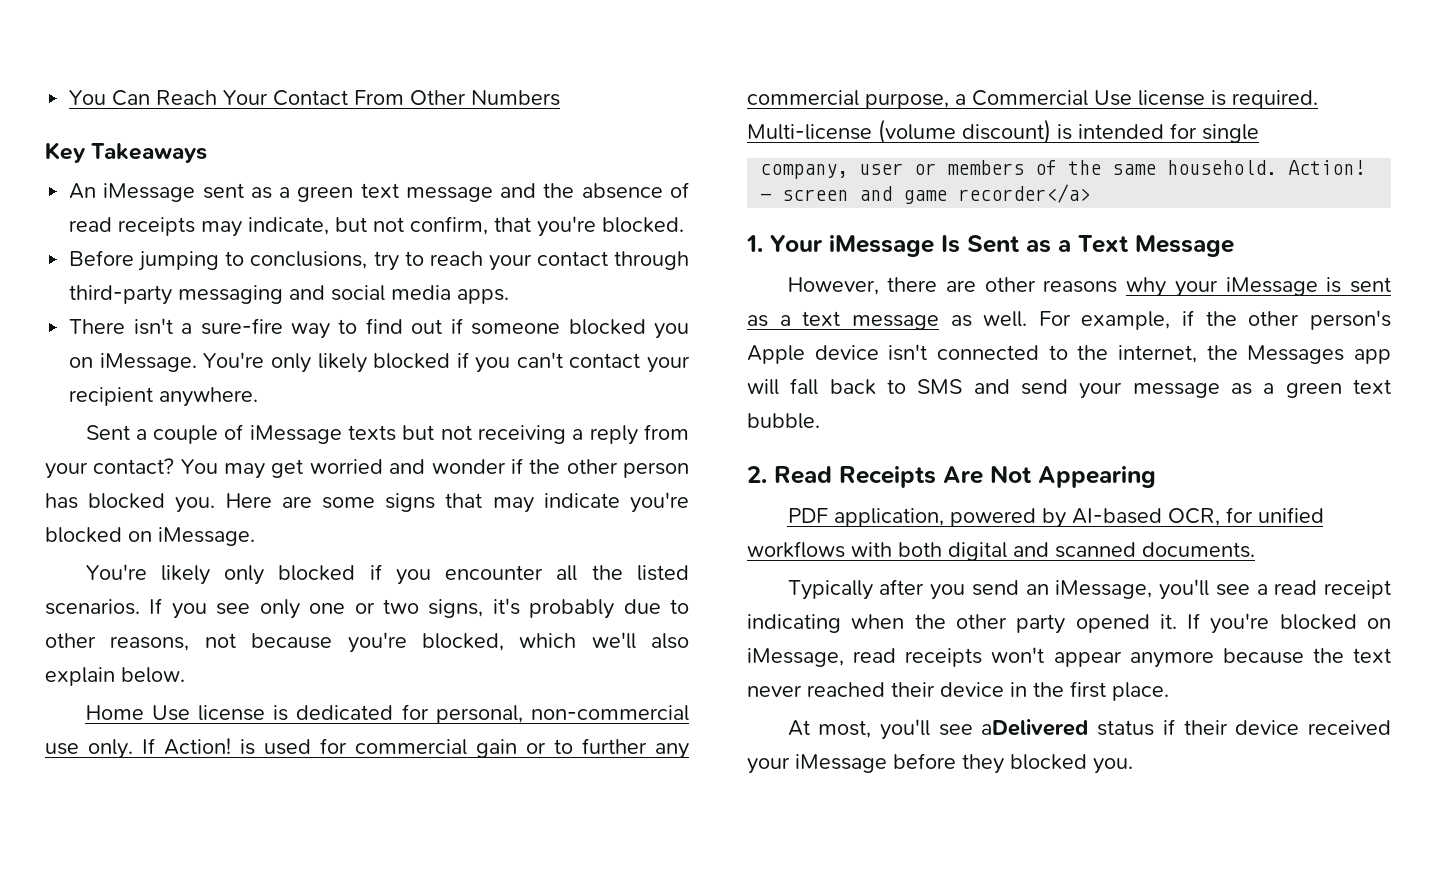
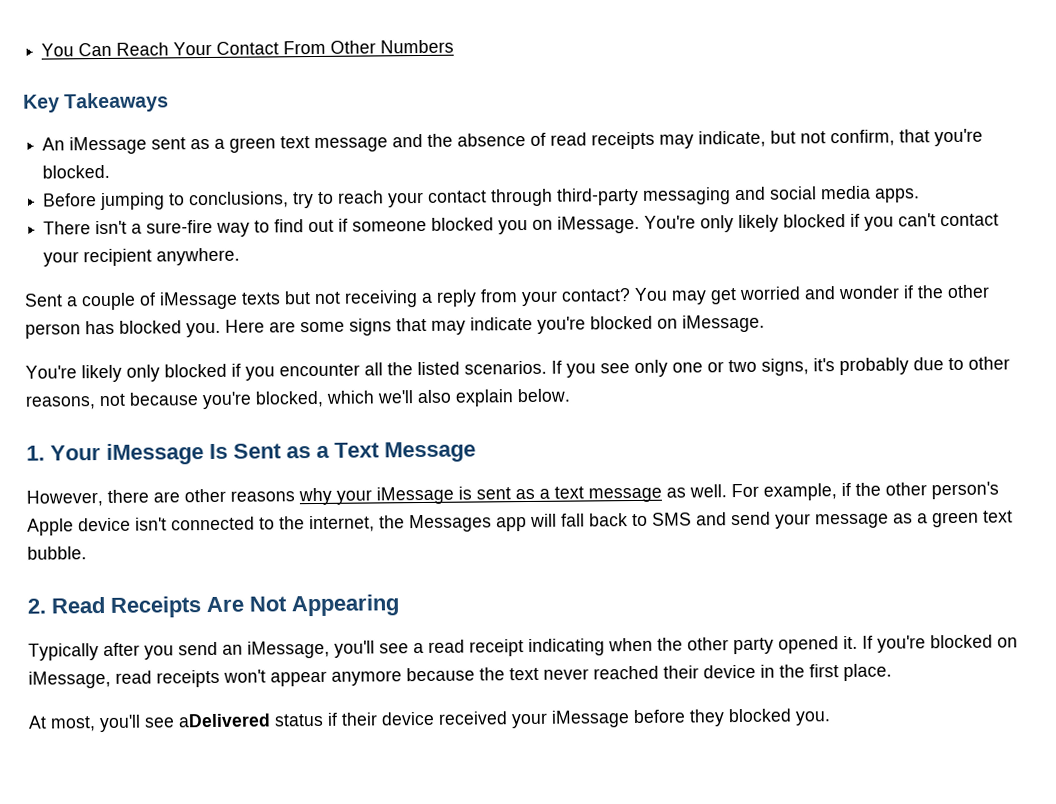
- Home Use license is dedicated for personal, non-commercial use only. If Action! is used for commercial gain or to further any commercial purpose, a Commercial Use license is required. Multi-license (volume discount) is intended for single
- company, user or members of the same household. Action! - screen and game recorder</a>
- PDF application, powered by AI-based OCR, for unified workflows with both digital and scanned documents.

